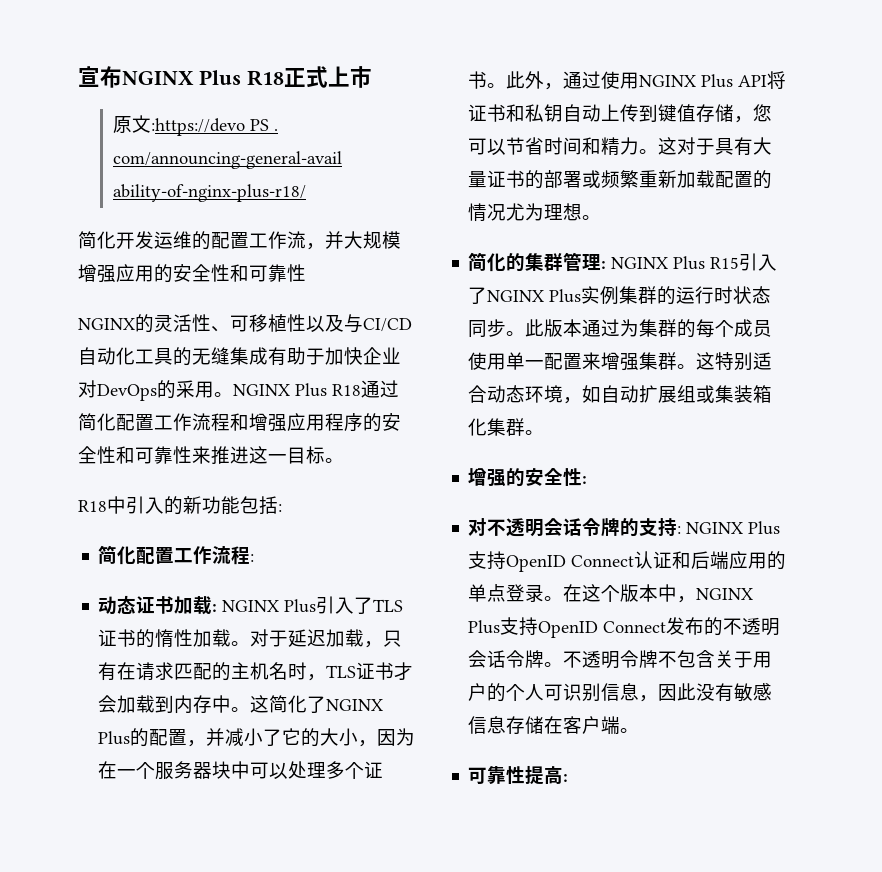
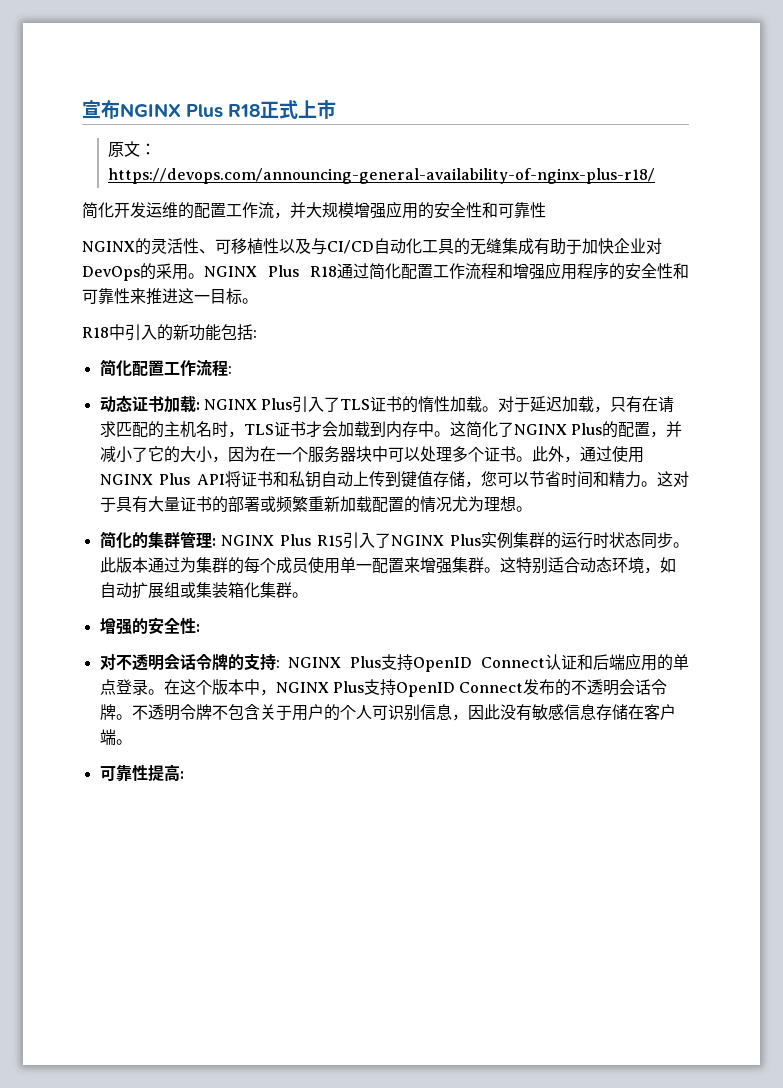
- 原文:https://devo PS . com/announcing-general-avail ability-of-nginx-plus-r18/
+ 原文：https://devops.com/announcing-general-availability-of-nginx-plus-r18/

